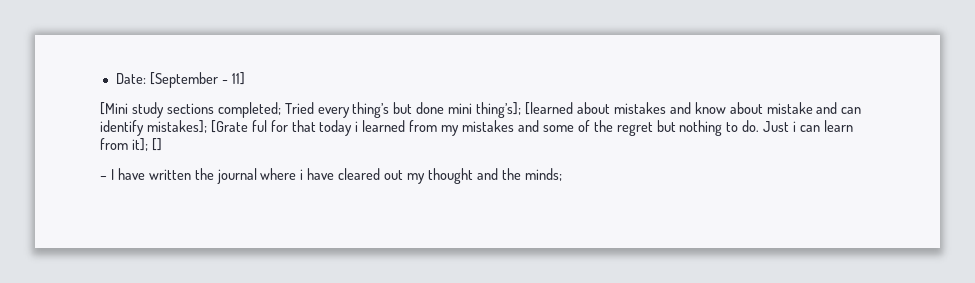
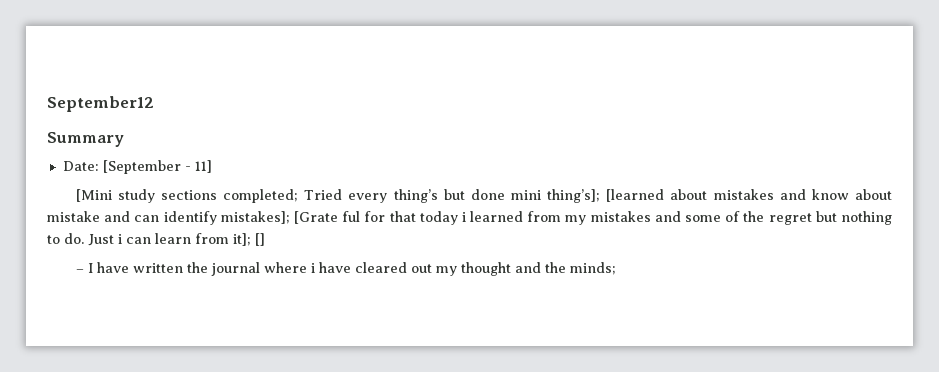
+ September12
+ Summary

